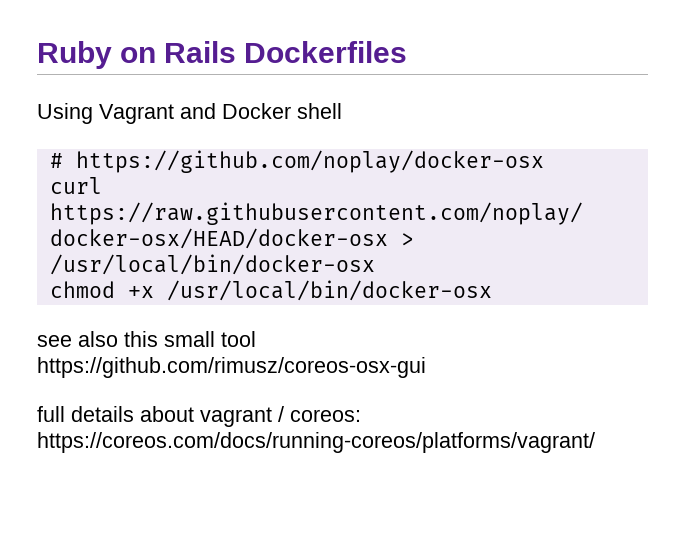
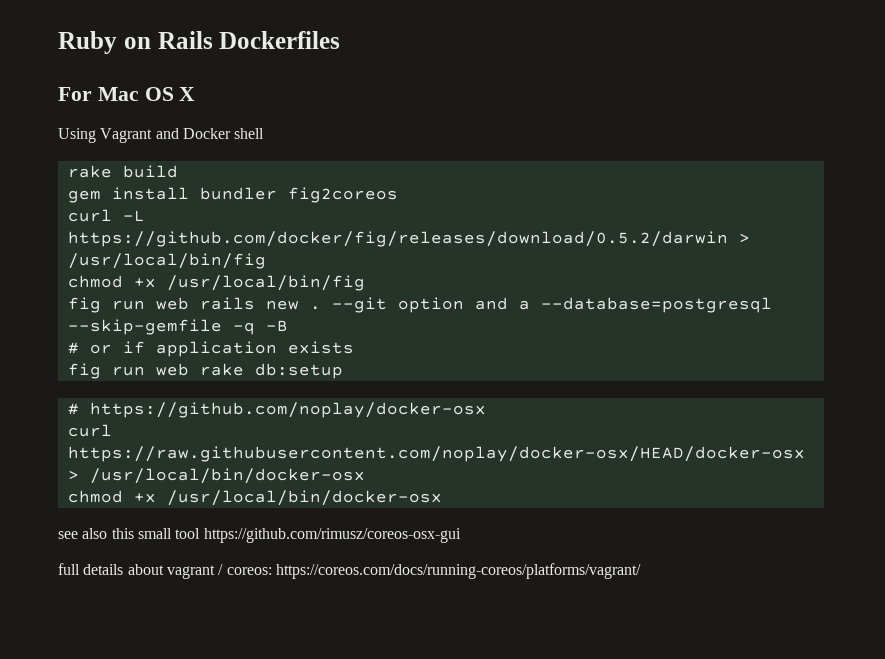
+ For Mac OS X
+ rake build
+ gem install bundler fig2coreos
+ curl -L https://github.com/docker/fig/releases/download/0.5.2/darwin > /usr/local/bin/fig
+ chmod +x /usr/local/bin/fig
+ fig run web rails new . --git option and a --database=postgresql --skip-gemfile -q -B
+ # or if application exists
+ fig run web rake db:setup

